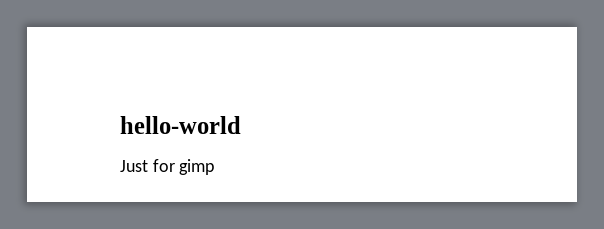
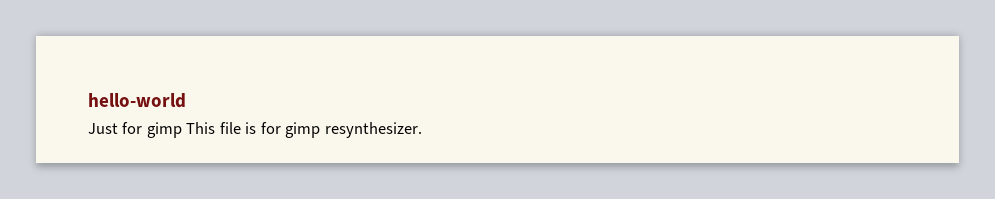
- Just for gimp
+ Just for gimp This file is for gimp resynthesizer.

